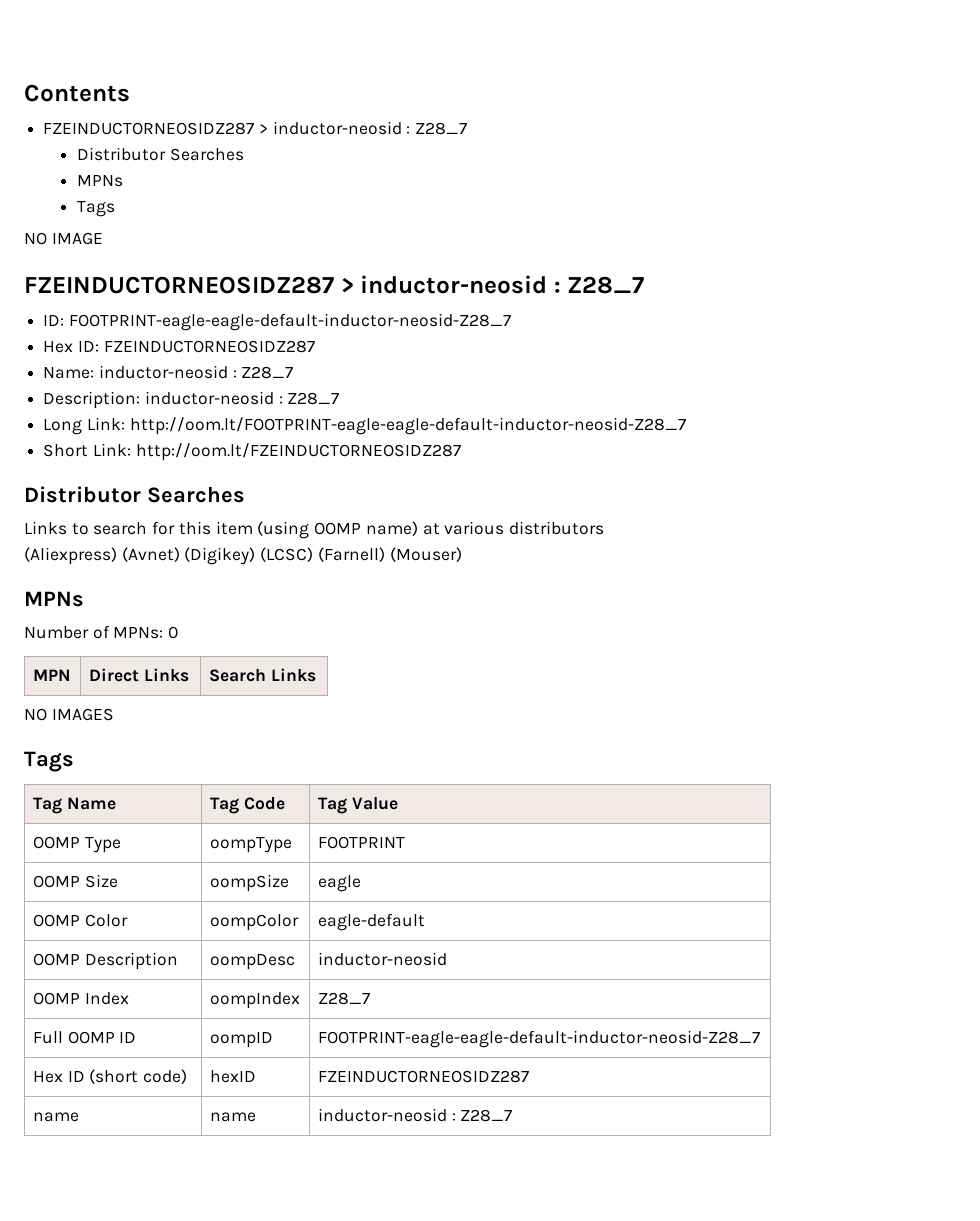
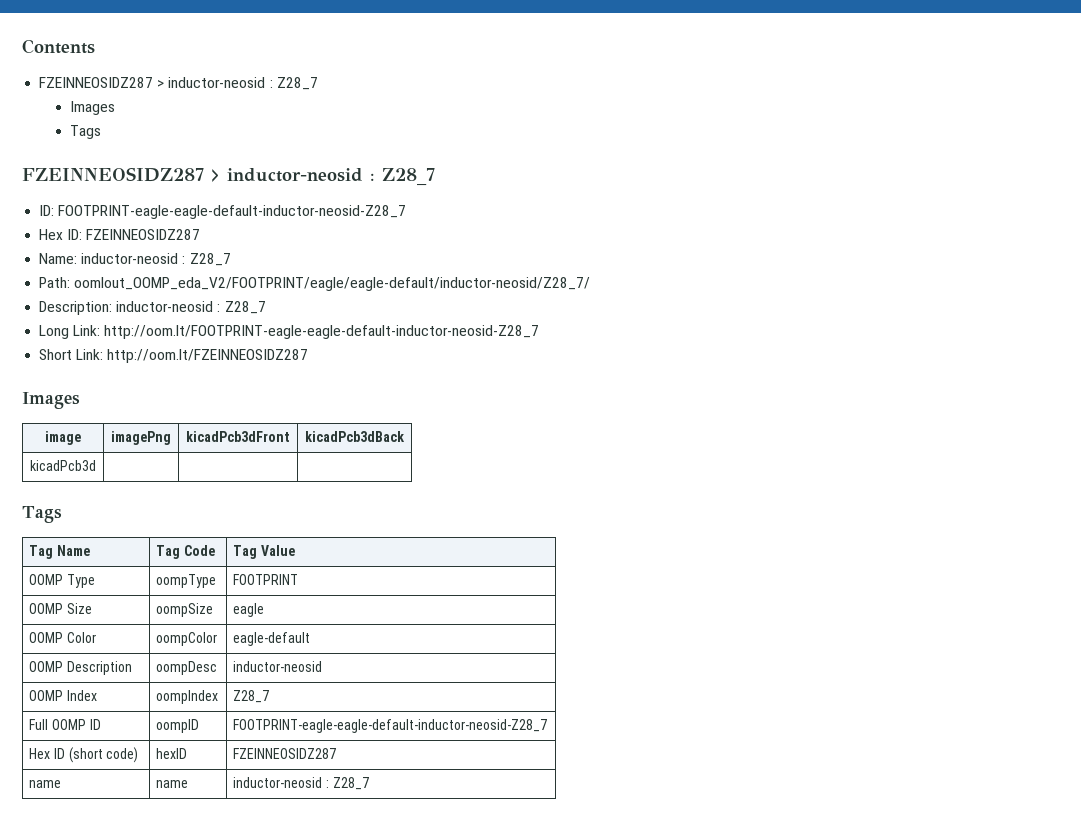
  Contents
- FZEINDUCTORNEOSIDZ287 > inductor-neosid : Z28_7
- Distributor Searches
- MPNs
+ FZEINNEOSIDZ287 > inductor-neosid : Z28_7
+ Images
  Tags
- NO IMAGE
- FZEINDUCTORNEOSIDZ287 > inductor-neosid : Z28_7
+ FZEINNEOSIDZ287 > inductor-neosid : Z28_7
- Hex ID: FZEINDUCTORNEOSIDZ287
+ Hex ID: FZEINNEOSIDZ287
+ Path: oomlout_OOMP_eda_V2/FOOTPRINT/eagle/eagle-default/inductor-neosid/Z28_7/
- Short Link: http://oom.lt/FZEINDUCTORNEOSIDZ287
- Distributor Searches
- Links to search for this item (using OOMP name) at various distributors
- (Aliexpress) (Avnet) (Digikey) (LCSC) (Farnell) (Mouser)
- MPNs
- Number of MPNs: 0
- MPN | Direct Links | Search Links
- NO IMAGES
+ Short Link: http://oom.lt/FZEINNEOSIDZ287
+ Images
+ image | imagePng | kicadPcb3dFront | kicadPcb3dBack
+ kicadPcb3d | | |
- Hex ID (short code) | hexID | FZEINDUCTORNEOSIDZ287
+ Hex ID (short code) | hexID | FZEINNEOSIDZ287

